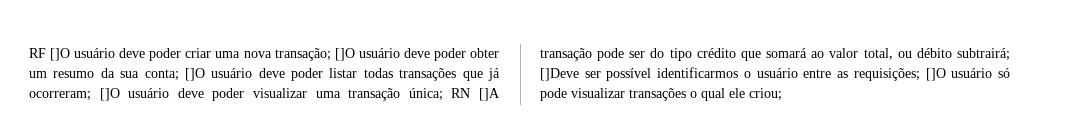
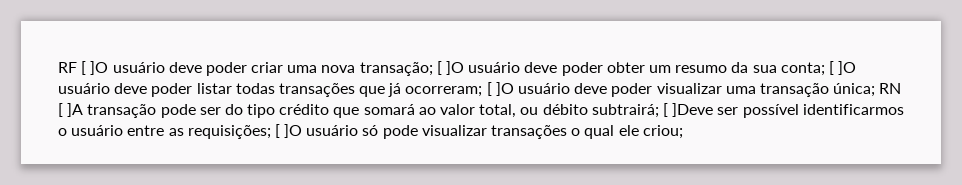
- RF []O usuário deve poder criar uma nova transação;
+ RF [ ]O usuário deve poder criar uma nova transação;
- []O usuário deve poder obter um resumo da sua conta;
+ [ ]O usuário deve poder obter um resumo da sua conta;
- []O usuário deve poder listar todas transações que já ocorreram;
+ [ ]O usuário deve poder listar todas transações que já ocorreram;
- []O usuário deve poder visualizar uma transação única;
+ [ ]O usuário deve poder visualizar uma transação única;
- RN []A transação pode ser do tipo crédito que somará ao valor total, ou débito subtrairá;
+ RN [ ]A transação pode ser do tipo crédito que somará ao valor total, ou débito subtrairá;
- []Deve ser possível identificarmos o usuário entre as requisições;
+ [ ]Deve ser possível identificarmos o usuário entre as requisições;
- []O usuário só pode visualizar transações o qual ele criou;
+ [ ]O usuário só pode visualizar transações o qual ele criou;

